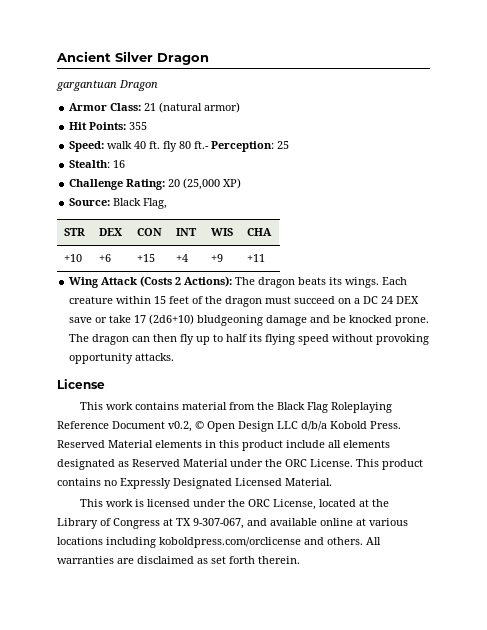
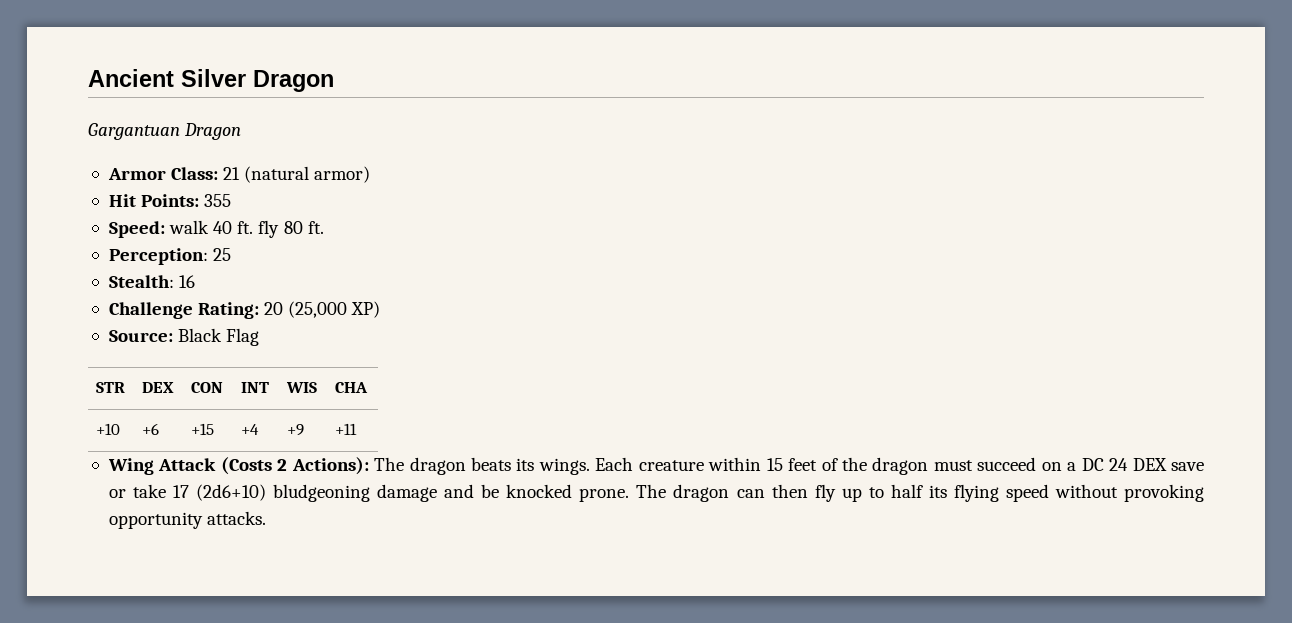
- gargantuan Dragon
+ Gargantuan Dragon
- Speed: walk 40 ft. fly 80 ft.- Perception: 25
+ Speed: walk 40 ft. fly 80 ft.
+ Perception: 25
- Source: Black Flag,
+ Source: Black Flag
- License
- This work contains material from the Black Flag Roleplaying Reference Document v0.2, © Open Design LLC d/b/a Kobold Press. Reserved Material elements in this product include all elements designated as Reserved Material under the ORC License. This product contains no Expressly Designated Licensed Material.
- This work is licensed under the ORC License, located at the Library of Congress at TX 9-307-067, and available online at various locations including koboldpress.com/orclicense and others. All warranties are disclaimed as set forth therein.

